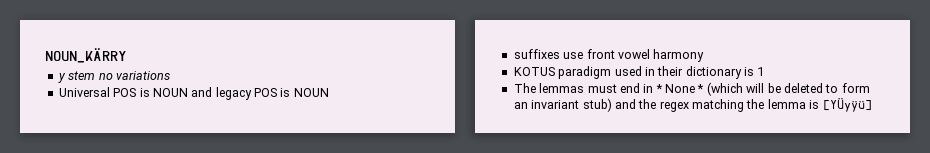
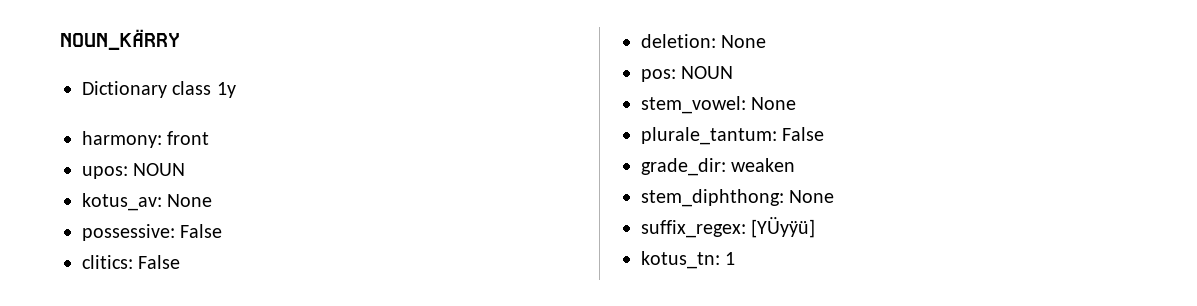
- y stem no variations
- Universal POS is NOUN and legacy POS is NOUN
- suffixes use front vowel harmony
- KOTUS paradigm used in their dictionary is 1
- The lemmas must end in * None * (which will be deleted to form an invariant stub) and the regex matching the lemma is [YÜyÿü]
+ Dictionary class 1y
+ harmony: front
+ upos: NOUN
+ kotus_av: None
+ possessive: False
+ clitics: False
+ deletion: None
+ pos: NOUN
+ stem_vowel: None
+ plurale_tantum: False
+ grade_dir: weaken
+ stem_diphthong: None
+ suffix_regex: [YÜyÿü]
+ kotus_tn: 1

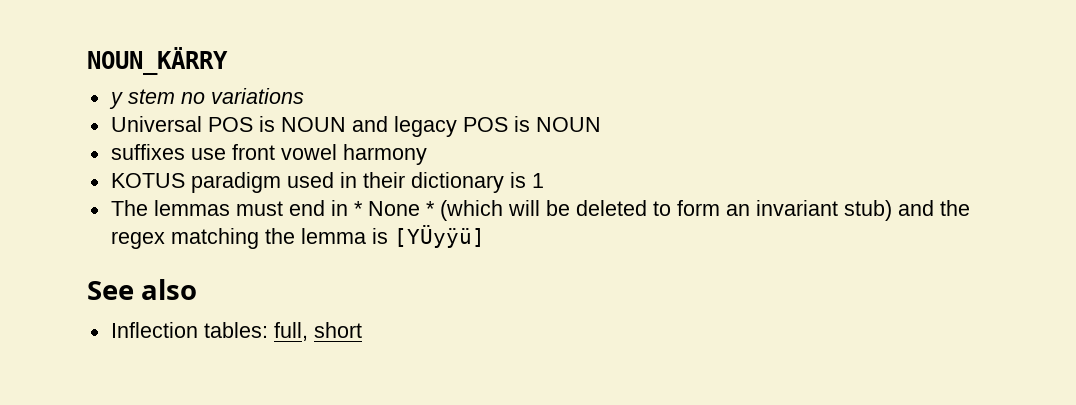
- Dictionary class 1y
- harmony: front
- upos: NOUN
- kotus_av: None
- possessive: False
- clitics: False
- deletion: None
- pos: NOUN
- stem_vowel: None
- plurale_tantum: False
- grade_dir: weaken
- stem_diphthong: None
- suffix_regex: [YÜyÿü]
- kotus_tn: 1
+ y stem no variations
+ Universal POS is NOUN and legacy POS is NOUN
+ suffixes use front vowel harmony
+ KOTUS paradigm used in their dictionary is 1
+ The lemmas must end in * None * (which will be deleted to form an invariant stub) and the regex matching the lemma is [YÜyÿü]
+ See also
+ Inflection tables: full, short

